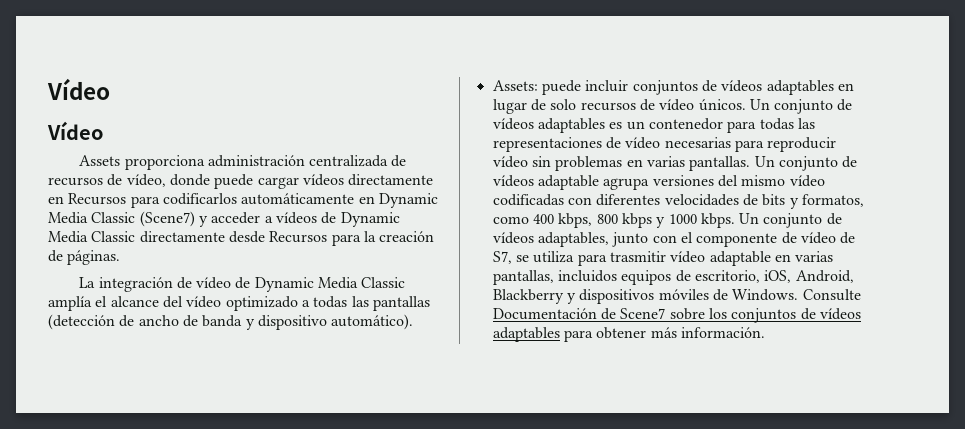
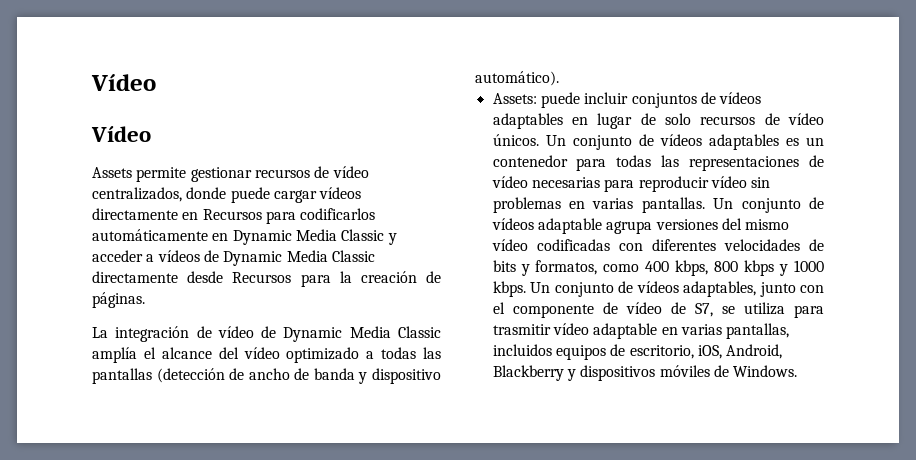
- Assets proporciona administración centralizada de recursos de vídeo, donde puede cargar vídeos directamente en Recursos para codificarlos automáticamente en Dynamic Media Classic (Scene7) y acceder a vídeos de Dynamic Media Classic directamente desde Recursos para la creación de páginas.
+ Assets permite gestionar recursos de vídeo centralizados, donde puede cargar vídeos directamente en Recursos para codificarlos automáticamente en Dynamic Media Classic y acceder a vídeos de Dynamic Media Classic directamente desde Recursos para la creación de páginas.
- Consulte Documentación de Scene7 sobre los conjuntos de vídeos adaptables para obtener más información.

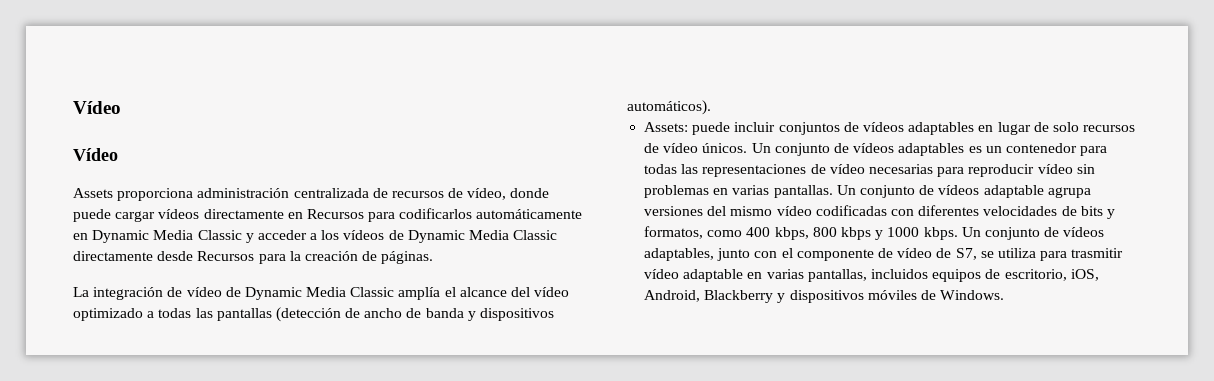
- Assets permite gestionar recursos de vídeo centralizados, donde puede cargar vídeos directamente en Recursos para codificarlos automáticamente en Dynamic Media Classic y acceder a vídeos de Dynamic Media Classic directamente desde Recursos para la creación de páginas.
+ Assets proporciona administración centralizada de recursos de vídeo, donde puede cargar vídeos directamente en Recursos para codificarlos automáticamente en Dynamic Media Classic y acceder a los vídeos de Dynamic Media Classic directamente desde Recursos para la creación de páginas.
- La integración de vídeo de Dynamic Media Classic amplía el alcance del vídeo optimizado a todas las pantallas (detección de ancho de banda y dispositivo automático).
+ La integración de vídeo de Dynamic Media Classic amplía el alcance del vídeo optimizado a todas las pantallas (detección de ancho de banda y dispositivos automáticos).

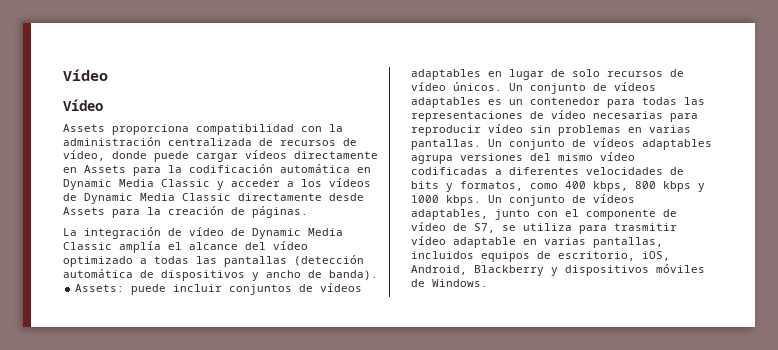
- Assets proporciona administración centralizada de recursos de vídeo, donde puede cargar vídeos directamente en Recursos para codificarlos automáticamente en Dynamic Media Classic y acceder a los vídeos de Dynamic Media Classic directamente desde Recursos para la creación de páginas.
+ Assets proporciona compatibilidad con la administración centralizada de recursos de vídeo, donde puede cargar vídeos directamente en Assets para la codificación automática en Dynamic Media Classic y acceder a los vídeos de Dynamic Media Classic directamente desde Assets para la creación de páginas.
- La integración de vídeo de Dynamic Media Classic amplía el alcance del vídeo optimizado a todas las pantallas (detección de ancho de banda y dispositivos automáticos).
+ La integración de vídeo de Dynamic Media Classic amplía el alcance del vídeo optimizado a todas las pantallas (detección automática de dispositivos y ancho de banda).
- Un conjunto de vídeos adaptable agrupa versiones del mismo vídeo codificadas con diferentes velocidades de bits y formatos, como 400 kbps, 800 kbps y 1000 kbps.
+ Un conjunto de vídeos adaptables agrupa versiones del mismo vídeo codificadas a diferentes velocidades de bits y formatos, como 400 kbps, 800 kbps y 1000 kbps.

